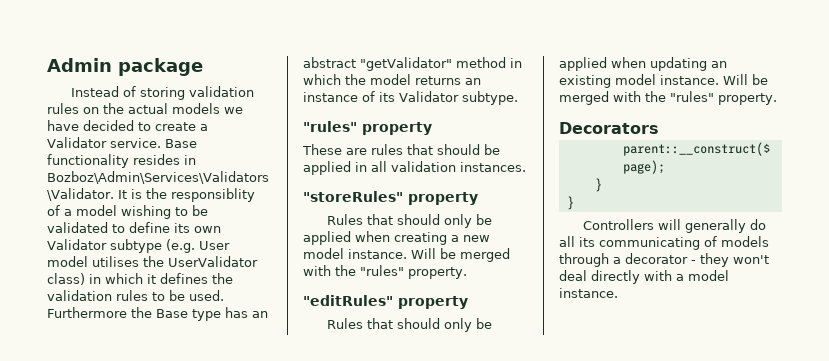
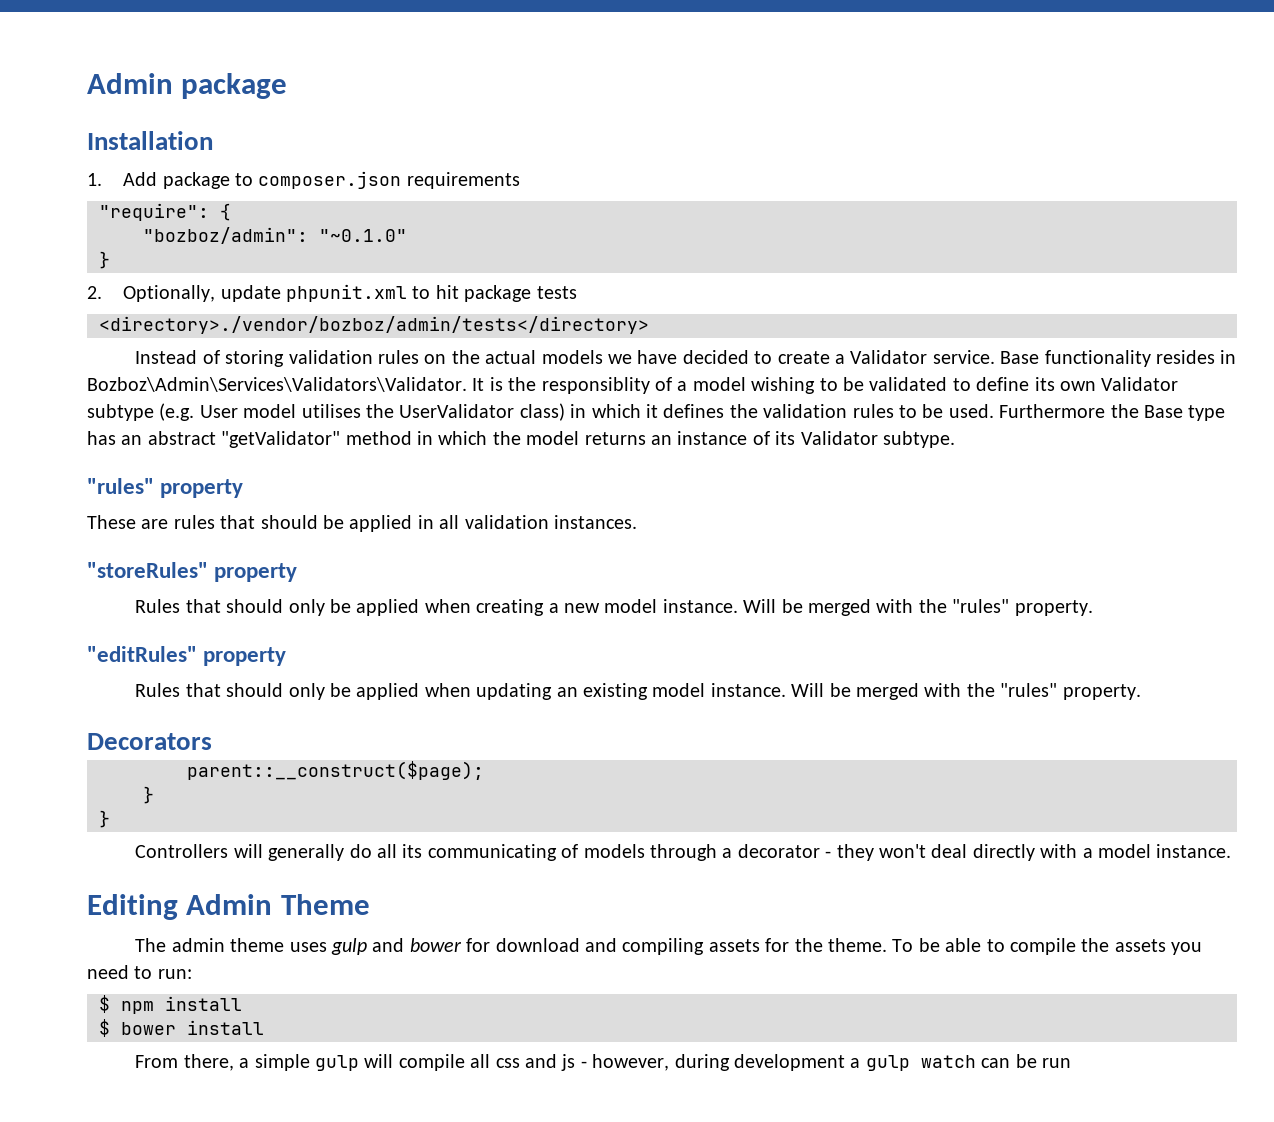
+ Installation
+ 1. Add package to composer.json requirements
+ "require": {
+ "bozboz/admin": "~0.1.0"
+ }
+ 2. Optionally, update phpunit.xml to hit package tests
+ <directory>./vendor/bozboz/admin/tests</directory>
+ Editing Admin Theme
+ The admin theme uses gulp and bower for download and compiling assets for the theme. To be able to compile the assets you need to run:
+ $ npm install
+ $ bower install
+ From there, a simple gulp will compile all css and js - however, during development a gulp watch can be run

